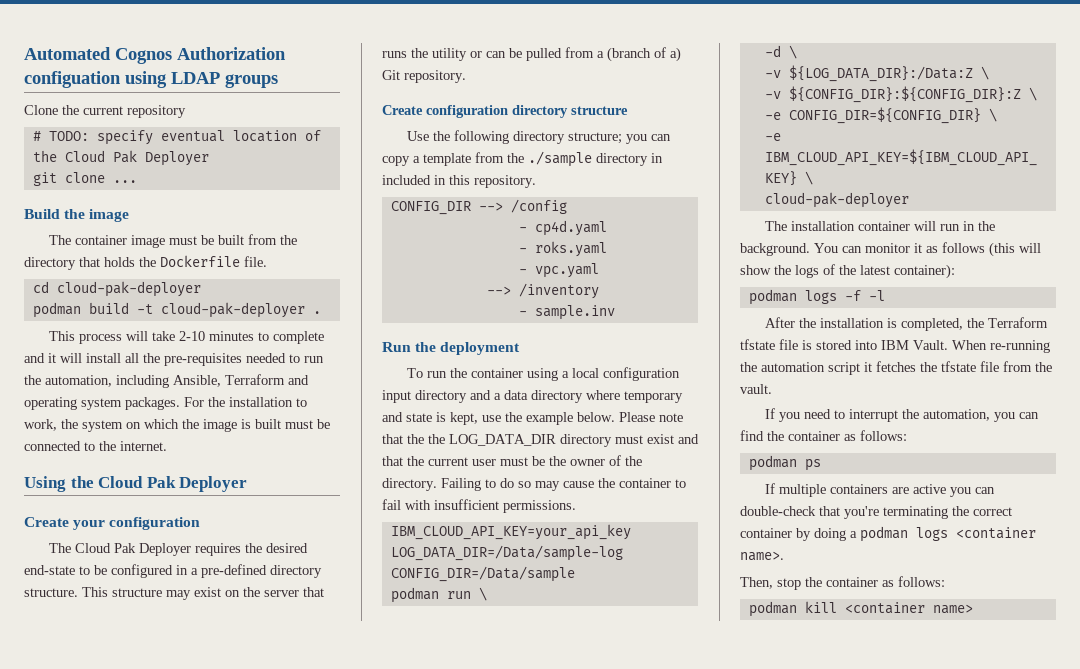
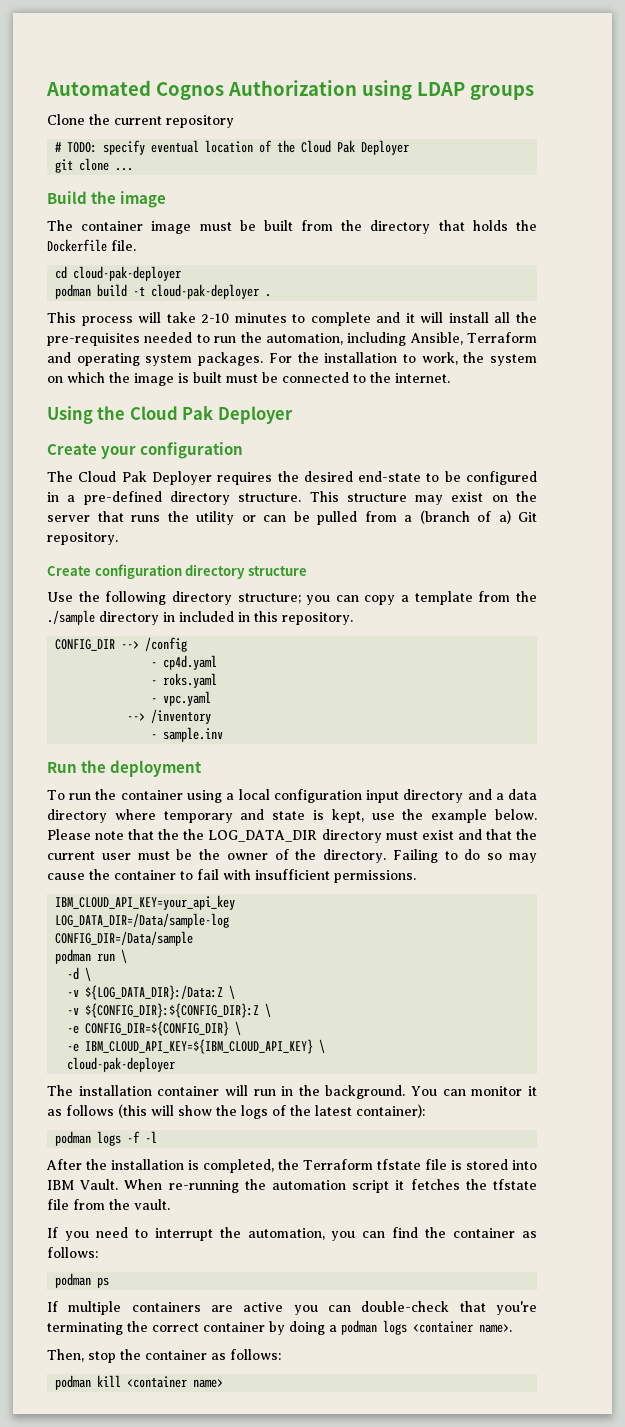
- Automated Cognos Authorization configuation using LDAP groups
+ Automated Cognos Authorization using LDAP groups

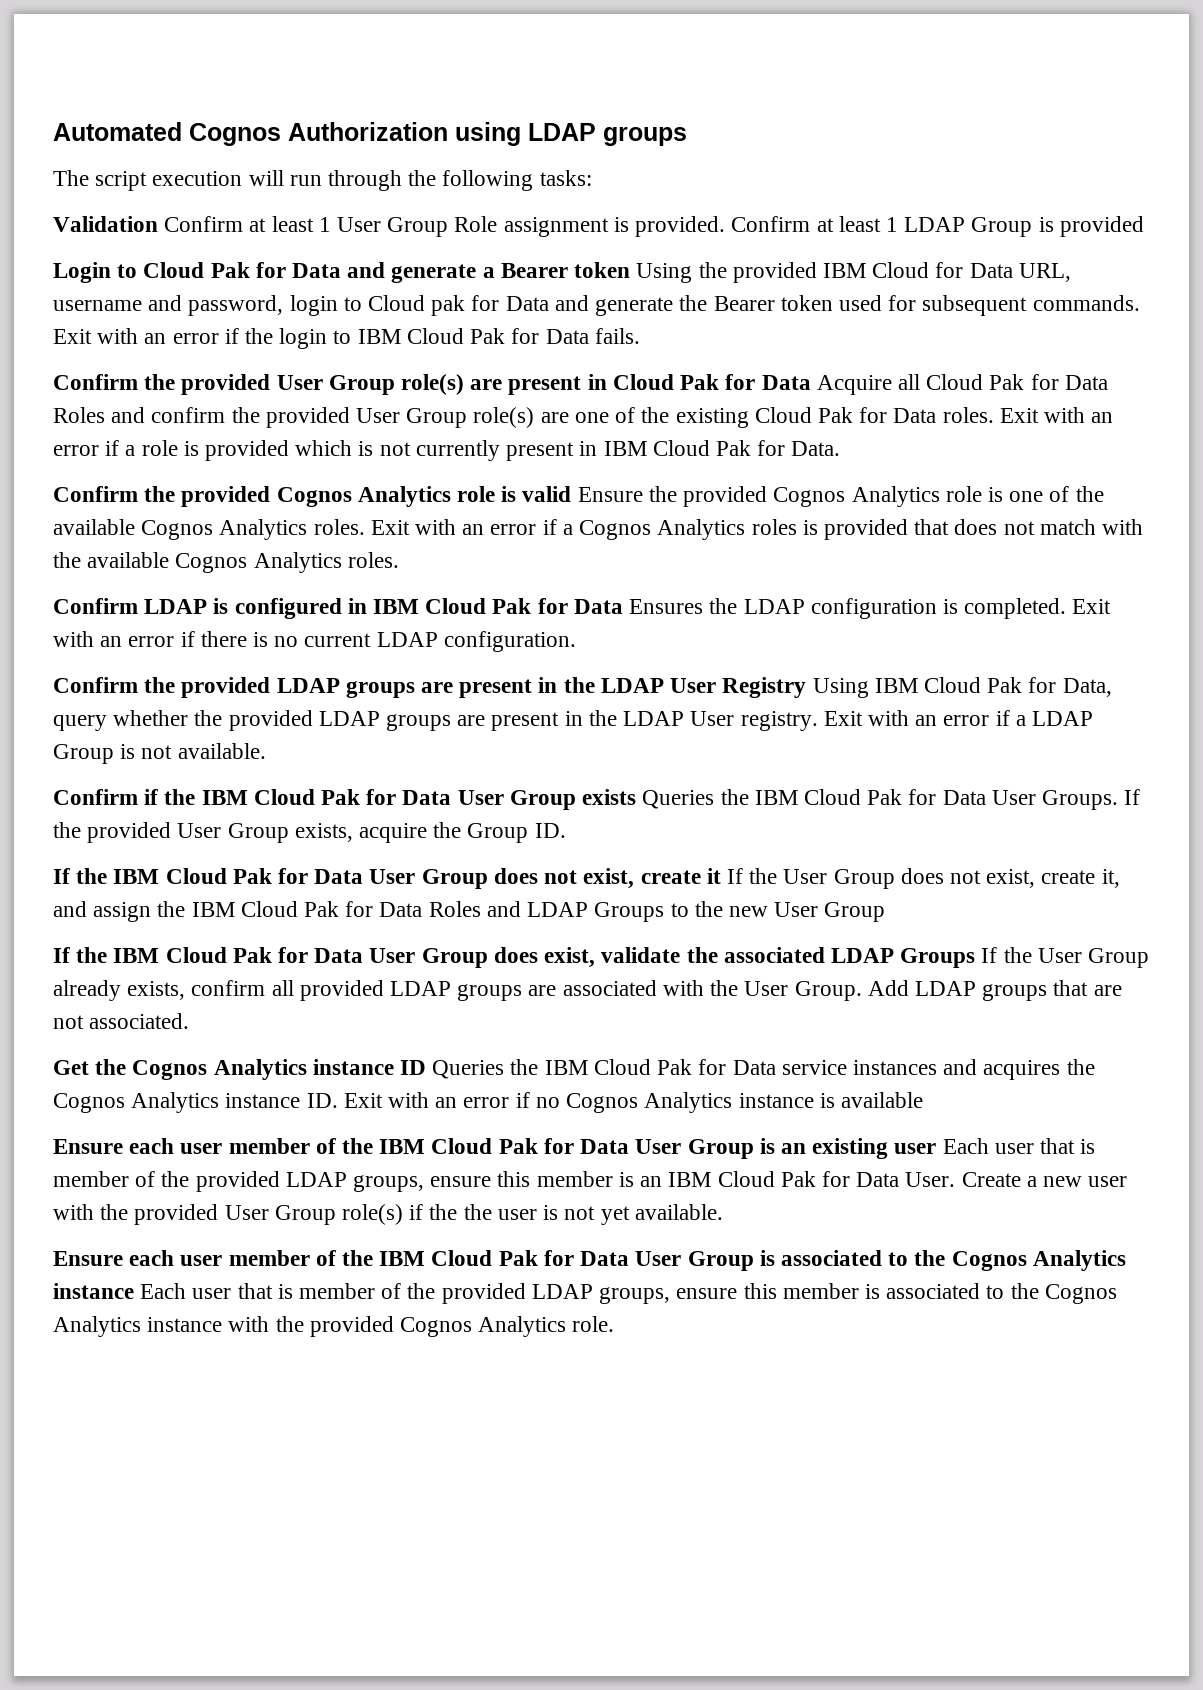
- Clone the current repository
- # TODO: specify eventual location of the Cloud Pak Deployer
- git clone ...
- Build the image
- The container image must be built from the directory that holds the Dockerfile file.
- cd cloud-pak-deployer
- podman build -t cloud-pak-deployer .
- This process will take 2-10 minutes to complete and it will install all the pre-requisites needed to run the automation, including Ansible, Terraform and operating system packages. For the installation to work, the system on which the image is built must be connected to the internet.
- Using the Cloud Pak Deployer
- Create your configuration
- The Cloud Pak Deployer requires the desired end-state to be configured in a pre-defined directory structure. This structure may exist on the server that runs the utility or can be pulled from a (branch of a) Git repository.
- Create configuration directory structure
- Use the following directory structure; you can copy a template from the ./sample directory in included in this repository.
- CONFIG_DIR --> /config
- - cp4d.yaml
- - roks.yaml
- - vpc.yaml
- --> /inventory
- - sample.inv
- Run the deployment
- To run the container using a local configuration input directory and a data directory where temporary and state is kept, use the example below. Please note that the the LOG_DATA_DIR directory must exist and that the current user must be the owner of the directory. Failing to do so may cause the container to fail with insufficient permissions.
- IBM_CLOUD_API_KEY=your_api_key
- LOG_DATA_DIR=/Data/sample-log
- CONFIG_DIR=/Data/sample
- podman run \
- -d \
- -v ${LOG_DATA_DIR}:/Data:Z \
- -v ${CONFIG_DIR}:${CONFIG_DIR}:Z \
- -e CONFIG_DIR=${CONFIG_DIR} \
- -e IBM_CLOUD_API_KEY=${IBM_CLOUD_API_KEY} \
- cloud-pak-deployer
- The installation container will run in the background. You can monitor it as follows (this will show the logs of the latest container):
- podman logs -f -l
- After the installation is completed, the Terraform tfstate file is stored into IBM Vault. When re-running the automation script it fetches the tfstate file from the vault.
- If you need to interrupt the automation, you can find the container as follows:
- podman ps
- If multiple containers are active you can double-check that you're terminating the correct container by doing a podman logs <container name>.
- Then, stop the container as follows:
- podman kill <container name>
+ The script execution will run through the following tasks:
+ Validation Confirm at least 1 User Group Role assignment is provided. Confirm at least 1 LDAP Group is provided
+ Login to Cloud Pak for Data and generate a Bearer token Using the provided IBM Cloud for Data URL, username and password, login to Cloud pak for Data and generate the Bearer token used for subsequent commands. Exit with an error if the login to IBM Cloud Pak for Data fails.
+ Confirm the provided User Group role(s) are present in Cloud Pak for Data Acquire all Cloud Pak for Data Roles and confirm the provided User Group role(s) are one of the existing Cloud Pak for Data roles. Exit with an error if a role is provided which is not currently present in IBM Cloud Pak for Data.
+ Confirm the provided Cognos Analytics role is valid Ensure the provided Cognos Analytics role is one of the available Cognos Analytics roles. Exit with an error if a Cognos Analytics roles is provided that does not match with the available Cognos Analytics roles.
+ Confirm LDAP is configured in IBM Cloud Pak for Data Ensures the LDAP configuration is completed. Exit with an error if there is no current LDAP configuration.
+ Confirm the provided LDAP groups are present in the LDAP User Registry Using IBM Cloud Pak for Data, query whether the provided LDAP groups are present in the LDAP User registry. Exit with an error if a LDAP Group is not available.
+ Confirm if the IBM Cloud Pak for Data User Group exists Queries the IBM Cloud Pak for Data User Groups. If the provided User Group exists, acquire the Group ID.
+ If the IBM Cloud Pak for Data User Group does not exist, create it If the User Group does not exist, create it, and assign the IBM Cloud Pak for Data Roles and LDAP Groups to the new User Group
+ If the IBM Cloud Pak for Data User Group does exist, validate the associated LDAP Groups If the User Group already exists, confirm all provided LDAP groups are associated with the User Group. Add LDAP groups that are not associated.
+ Get the Cognos Analytics instance ID Queries the IBM Cloud Pak for Data service instances and acquires the Cognos Analytics instance ID. Exit with an error if no Cognos Analytics instance is available
+ Ensure each user member of the IBM Cloud Pak for Data User Group is an existing user Each user that is member of the provided LDAP groups, ensure this member is an IBM Cloud Pak for Data User. Create a new user with the provided User Group role(s) if the the user is not yet available.
+ Ensure each user member of the IBM Cloud Pak for Data User Group is associated to the Cognos Analytics instance Each user that is member of the provided LDAP groups, ensure this member is associated to the Cognos Analytics instance with the provided Cognos Analytics role.

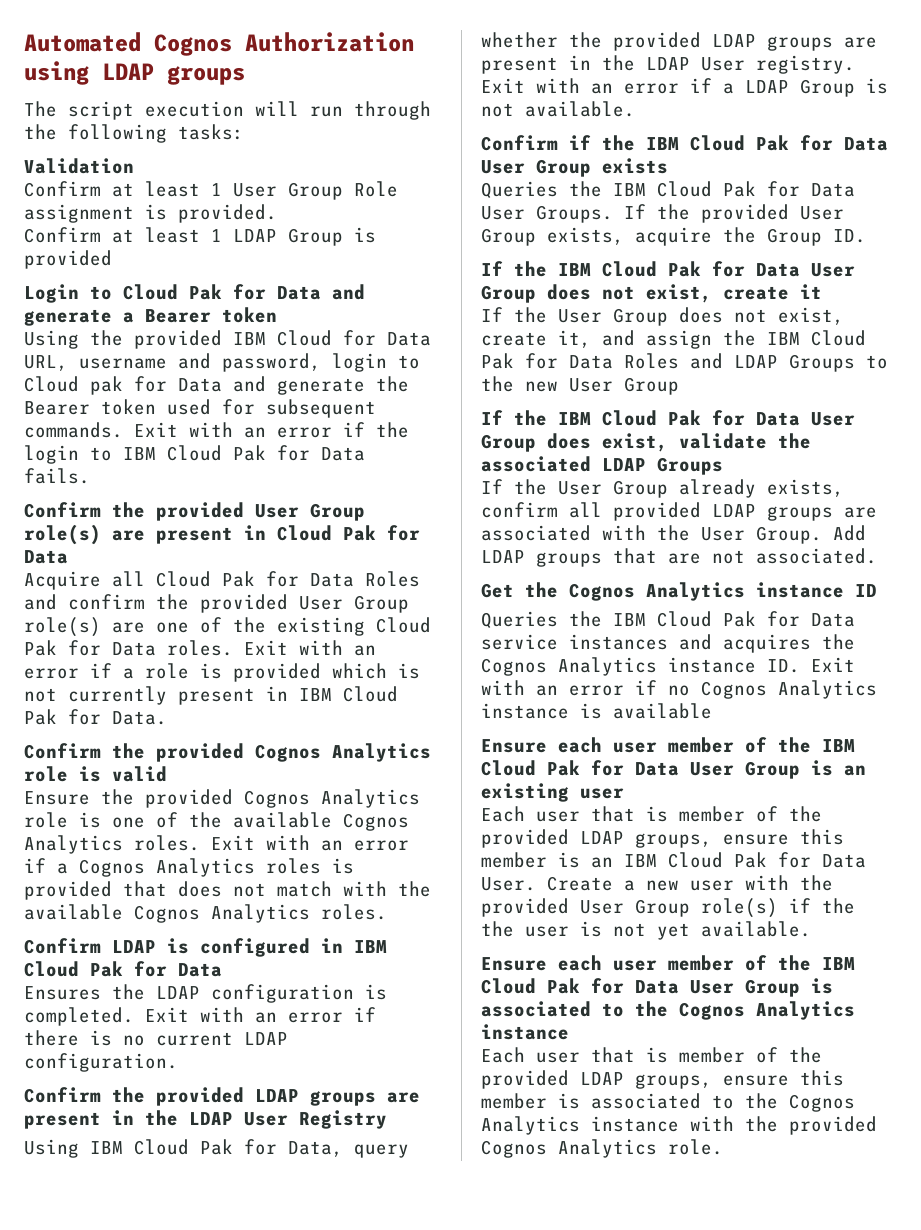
- Validation Confirm at least 1 User Group Role assignment is provided. Confirm at least 1 LDAP Group is provided
+ Validation
+ Confirm at least 1 User Group Role assignment is provided.
+ Confirm at least 1 LDAP Group is provided
- Login to Cloud Pak for Data and generate a Bearer token Using the provided IBM Cloud for Data URL, username and password, login to Cloud pak for Data and generate the Bearer token used for subsequent commands.
+ Login to Cloud Pak for Data and generate a Bearer token
+ Using the provided IBM Cloud for Data URL, username and password, login to Cloud pak for Data and generate the Bearer token used for subsequent commands.
- Confirm the provided User Group role(s) are present in Cloud Pak for Data Acquire all Cloud Pak for Data Roles and confirm the provided User Group role(s) are one of the existing Cloud Pak for Data roles.
+ Confirm the provided User Group role(s) are present in Cloud Pak for Data
+ Acquire all Cloud Pak for Data Roles and confirm the provided User Group role(s) are one of the existing Cloud Pak for Data roles.
- Confirm the provided Cognos Analytics role is valid Ensure the provided Cognos Analytics role is one of the available Cognos Analytics roles.
+ Confirm the provided Cognos Analytics role is valid
+ Ensure the provided Cognos Analytics role is one of the available Cognos Analytics roles.
- Confirm LDAP is configured in IBM Cloud Pak for Data Ensures the LDAP configuration is completed.
+ Confirm LDAP is configured in IBM Cloud Pak for Data
+ Ensures the LDAP configuration is completed.
- Confirm the provided LDAP groups are present in the LDAP User Registry Using IBM Cloud Pak for Data, query whether the provided LDAP groups are present in the LDAP User registry.
+ Confirm the provided LDAP groups are present in the LDAP User Registry
+ Using IBM Cloud Pak for Data, query whether the provided LDAP groups are present in the LDAP User registry.
- Confirm if the IBM Cloud Pak for Data User Group exists Queries the IBM Cloud Pak for Data User Groups.
+ Confirm if the IBM Cloud Pak for Data User Group exists
+ Queries the IBM Cloud Pak for Data User Groups.
- If the IBM Cloud Pak for Data User Group does not exist, create it If the User Group does not exist, create it, and assign the IBM Cloud Pak for Data Roles and LDAP Groups to the new User Group
+ If the IBM Cloud Pak for Data User Group does not exist, create it
+ If the User Group does not exist, create it, and assign the IBM Cloud Pak for Data Roles and LDAP Groups to the new User Group
- If the IBM Cloud Pak for Data User Group does exist, validate the associated LDAP Groups If the User Group already exists, confirm all provided LDAP groups are associated with the User Group.
+ If the IBM Cloud Pak for Data User Group does exist, validate the associated LDAP Groups
+ If the User Group already exists, confirm all provided LDAP groups are associated with the User Group.
- Get the Cognos Analytics instance ID Queries the IBM Cloud Pak for Data service instances and acquires the Cognos Analytics instance ID. Exit with an error if no Cognos Analytics instance is available
+ Get the Cognos Analytics instance ID
+ Queries the IBM Cloud Pak for Data service instances and acquires the Cognos Analytics instance ID. Exit with an error if no Cognos Analytics instance is available
- Ensure each user member of the IBM Cloud Pak for Data User Group is an existing user Each user that is member of the provided LDAP groups, ensure this member is an IBM Cloud Pak for Data User.
+ Ensure each user member of the IBM Cloud Pak for Data User Group is an existing user
+ Each user that is member of the provided LDAP groups, ensure this member is an IBM Cloud Pak for Data User.
- Ensure each user member of the IBM Cloud Pak for Data User Group is associated to the Cognos Analytics instance Each user that is member of the provided LDAP groups, ensure this member is associated to the Cognos Analytics instance with the provided Cognos Analytics role.
+ Ensure each user member of the IBM Cloud Pak for Data User Group is associated to the Cognos Analytics instance
+ Each user that is member of the provided LDAP groups, ensure this member is associated to the Cognos Analytics instance with the provided Cognos Analytics role.

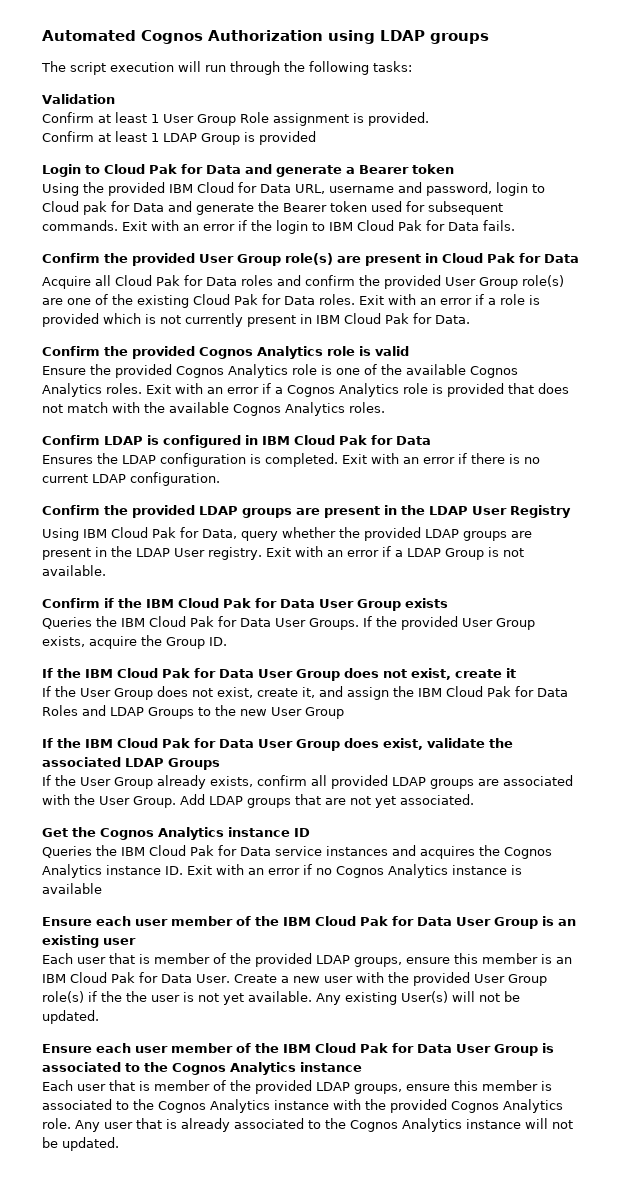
- Acquire all Cloud Pak for Data Roles and confirm the provided User Group role(s) are one of the existing Cloud Pak for Data roles.
+ Acquire all Cloud Pak for Data roles and confirm the provided User Group role(s) are one of the existing Cloud Pak for Data roles.
- Exit with an error if a Cognos Analytics roles is provided that does not match with the available Cognos Analytics roles.
+ Exit with an error if a Cognos Analytics role is provided that does not match with the available Cognos Analytics roles.
- Add LDAP groups that are not associated.
+ Add LDAP groups that are not yet associated.
+ Any existing User(s) will not be updated.
+ Any user that is already associated to the Cognos Analytics instance will not be updated.

